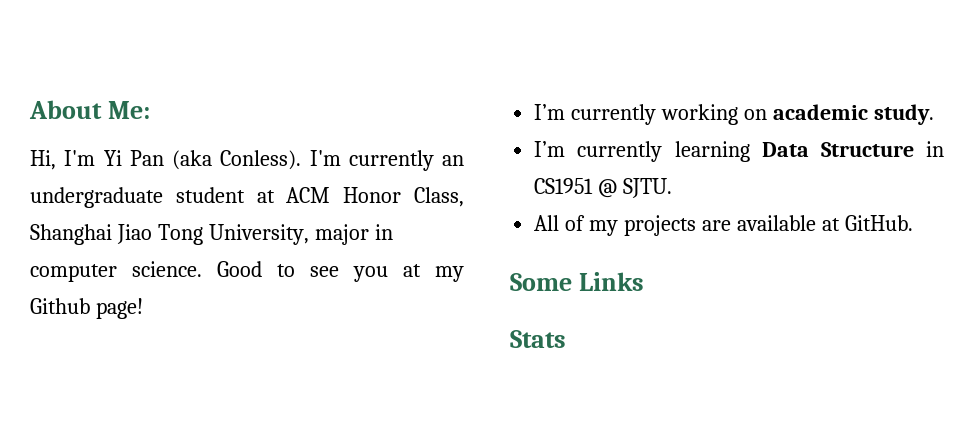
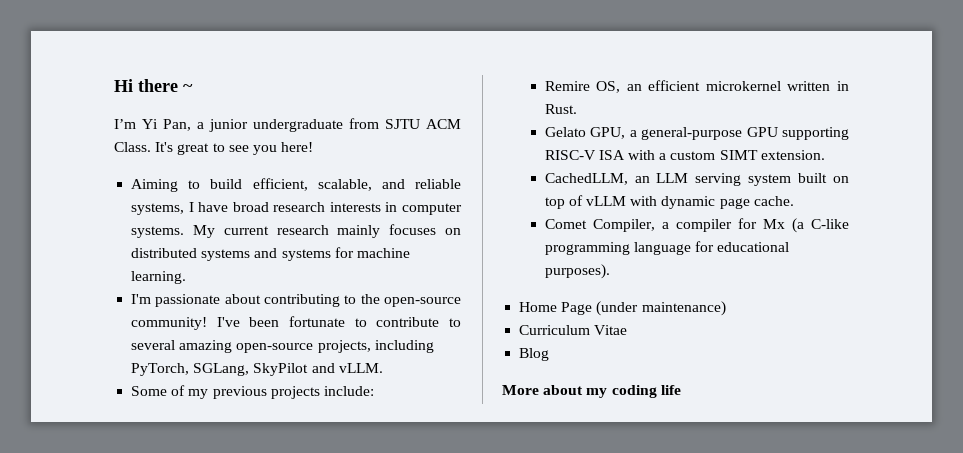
- About Me:
- Hi, I'm Yi Pan (aka Conless). I'm currently an undergraduate student at ACM Honor Class, Shanghai Jiao Tong University, major in computer science. Good to see you at my Github page!
- I’m currently working on academic study.
- I’m currently learning Data Structure in CS1951 @ SJTU.
- All of my projects are available at GitHub.
- Some Links
- Stats
+ Hi there ~
+ I’m Yi Pan, a junior undergraduate from SJTU ACM Class. It's great to see you here!
+ Aiming to build efficient, scalable, and reliable systems, I have broad research interests in computer systems. My current research mainly focuses on distributed systems and systems for machine learning.
+ I'm passionate about contributing to the open-source community! I've been fortunate to contribute to several amazing open-source projects, including PyTorch, SGLang, SkyPilot and vLLM.
+ Some of my previous projects include:
+ Remire OS, an efficient microkernel written in Rust.
+ Gelato GPU, a general-purpose GPU supporting RISC-V ISA with a custom SIMT extension.
+ CachedLLM, an LLM serving system built on top of vLLM with dynamic page cache.
+ Comet Compiler, a compiler for Mx (a C-like programming language for educational purposes).
+ Home Page (under maintenance)
+ Curriculum Vitae
+ Blog
+ More about my coding life

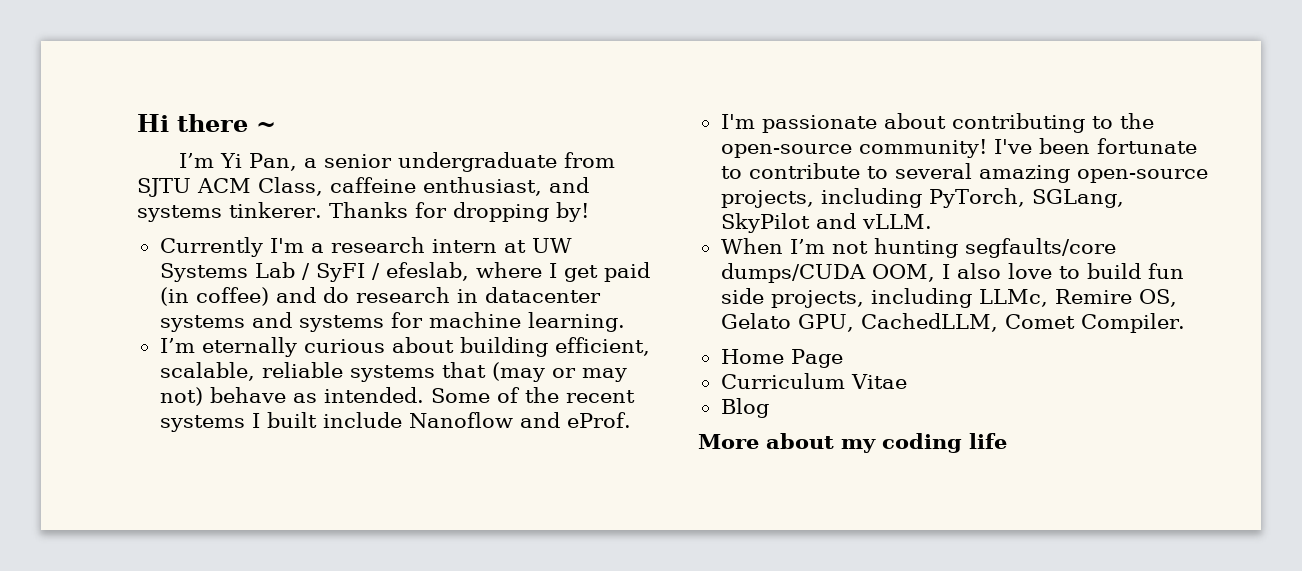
- I’m Yi Pan, a junior undergraduate from SJTU ACM Class. It's great to see you here!
- Aiming to build efficient, scalable, and reliable systems, I have broad research interests in computer systems. My current research mainly focuses on distributed systems and systems for machine learning.
+ I’m Yi Pan, a senior undergraduate from SJTU ACM Class, caffeine enthusiast, and systems tinkerer. Thanks for dropping by!
+ Currently I'm a research intern at UW Systems Lab / SyFI / efeslab, where I get paid (in coffee) and do research in datacenter systems and systems for machine learning.
+ I’m eternally curious about building efficient, scalable, reliable systems that (may or may not) behave as intended. Some of the recent systems I built include Nanoflow and eProf.
- Some of my previous projects include:
- Remire OS, an efficient microkernel written in Rust.
- Gelato GPU, a general-purpose GPU supporting RISC-V ISA with a custom SIMT extension.
- CachedLLM, an LLM serving system built on top of vLLM with dynamic page cache.
- Comet Compiler, a compiler for Mx (a C-like programming language for educational purposes).
+ When I’m not hunting segfaults/core dumps/CUDA OOM, I also love to build fun side projects, including LLMc, Remire OS, Gelato GPU, CachedLLM, Comet Compiler.
- Home Page (under maintenance)
+ Home Page

